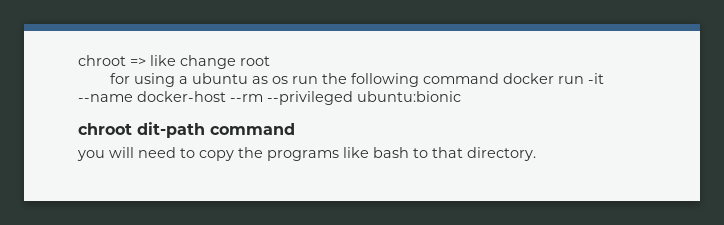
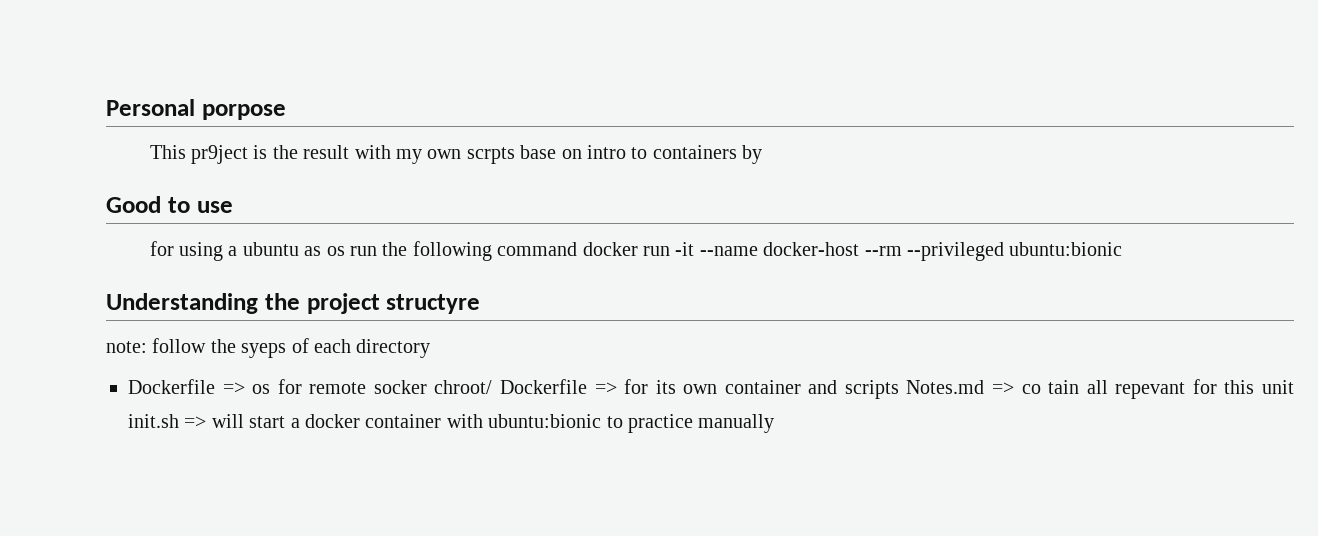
- chroot => like change root
+ Personal porpose
+ This pr9ject is the result with my own scrpts base on intro to containers by
+ Good to use
- chroot dit-path command
- you will need to copy the programs like bash to that directory.
+ Understanding the project structyre
+ note: follow the syeps of each directory
+ Dockerfile => os for remote socker chroot/ Dockerfile => for its own container and scripts Notes.md => co tain all repevant for this unit init.sh => will start a docker container with ubuntu:bionic to practice manually

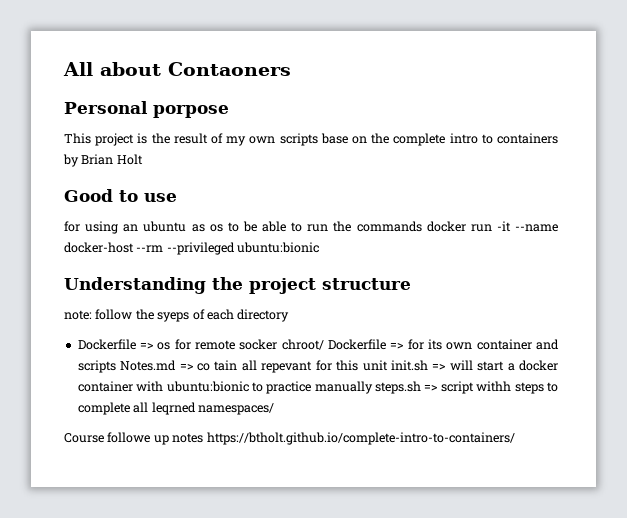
+ All about Contaoners
- This pr9ject is the result with my own scrpts base on intro to containers by
+ This project is the result of my own scripts base on the complete intro to containers by Brian Holt
- for using a ubuntu as os run the following command docker run -it --name docker-host --rm --privileged ubuntu:bionic
+ for using an ubuntu as os to be able to run the commands docker run -it --name docker-host --rm --privileged ubuntu:bionic
- Understanding the project structyre
+ Understanding the project structure
- Dockerfile => os for remote socker chroot/ Dockerfile => for its own container and scripts Notes.md => co tain all repevant for this unit init.sh => will start a docker container with ubuntu:bionic to practice manually
+ Dockerfile => os for remote socker chroot/ Dockerfile => for its own container and scripts Notes.md => co tain all repevant for this unit init.sh => will start a docker container with ubuntu:bionic to practice manually steps.sh => script withh steps to complete all leqrned namespaces/
+ Course followe up notes https://btholt.github.io/complete-intro-to-containers/

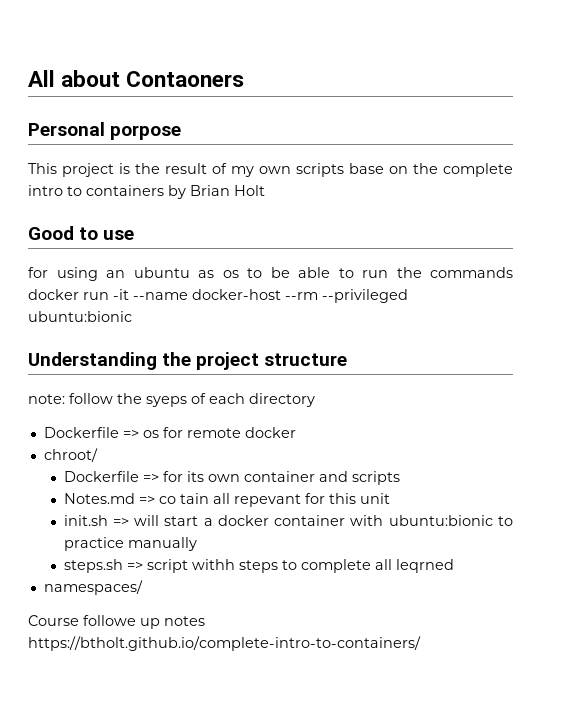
- Dockerfile => os for remote socker chroot/ Dockerfile => for its own container and scripts Notes.md => co tain all repevant for this unit init.sh => will start a docker container with ubuntu:bionic to practice manually steps.sh => script withh steps to complete all leqrned namespaces/
+ Dockerfile => os for remote docker
+ chroot/
+ Dockerfile => for its own container and scripts
+ Notes.md => co tain all repevant for this unit
+ init.sh => will start a docker container with ubuntu:bionic to practice manually
+ steps.sh => script withh steps to complete all leqrned
+ namespaces/

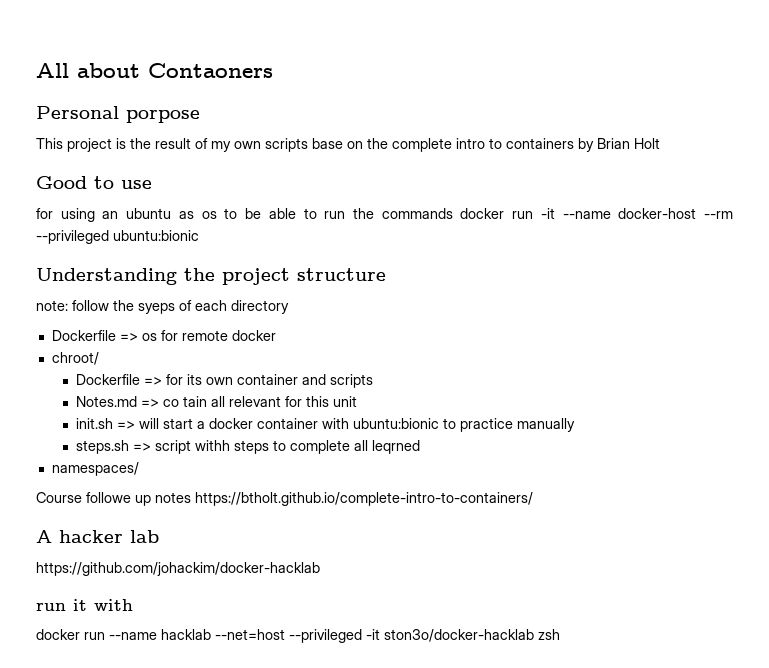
- Notes.md => co tain all repevant for this unit
+ Notes.md => co tain all relevant for this unit
+ A hacker lab
+ https://github.com/johackim/docker-hacklab
+ run it with
+ docker run --name hacklab --net=host --privileged -it ston3o/docker-hacklab zsh

